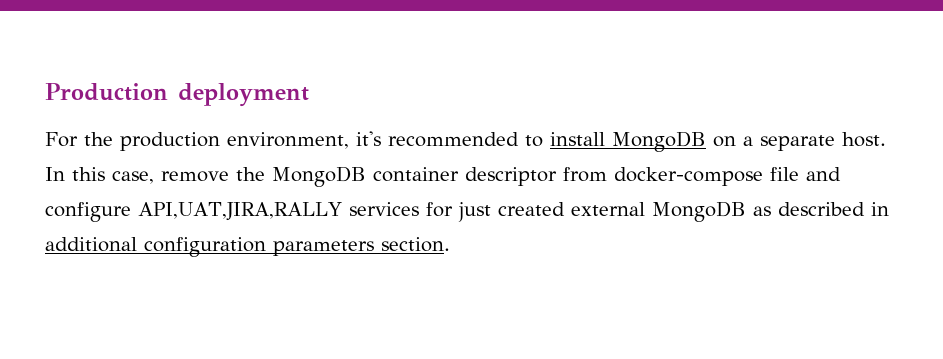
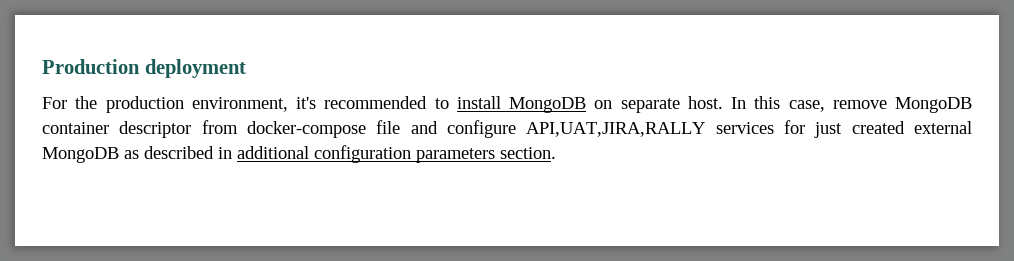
- For the production environment, it's recommended to install MongoDB on a separate host.
+ For the production environment, it's recommended to install MongoDB on separate host.
- In this case, remove the MongoDB container descriptor from docker-compose file and configure API,UAT,JIRA,RALLY services for just created external MongoDB as described in additional configuration parameters section.
+ In this case, remove MongoDB container descriptor from docker-compose file and configure API,UAT,JIRA,RALLY services for just created external MongoDB as described in additional configuration parameters section.

